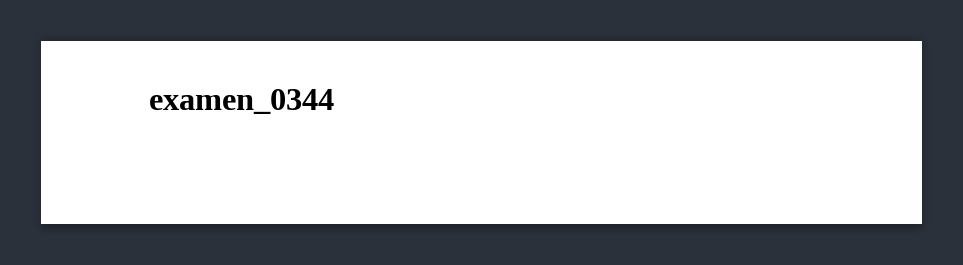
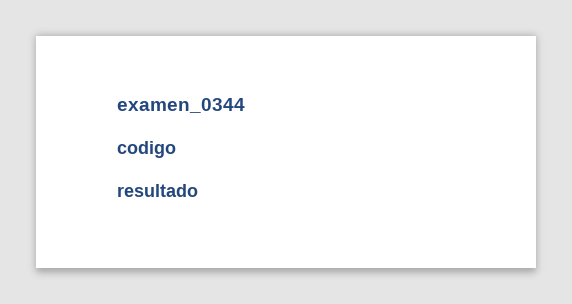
+ codigo
+ resultado

